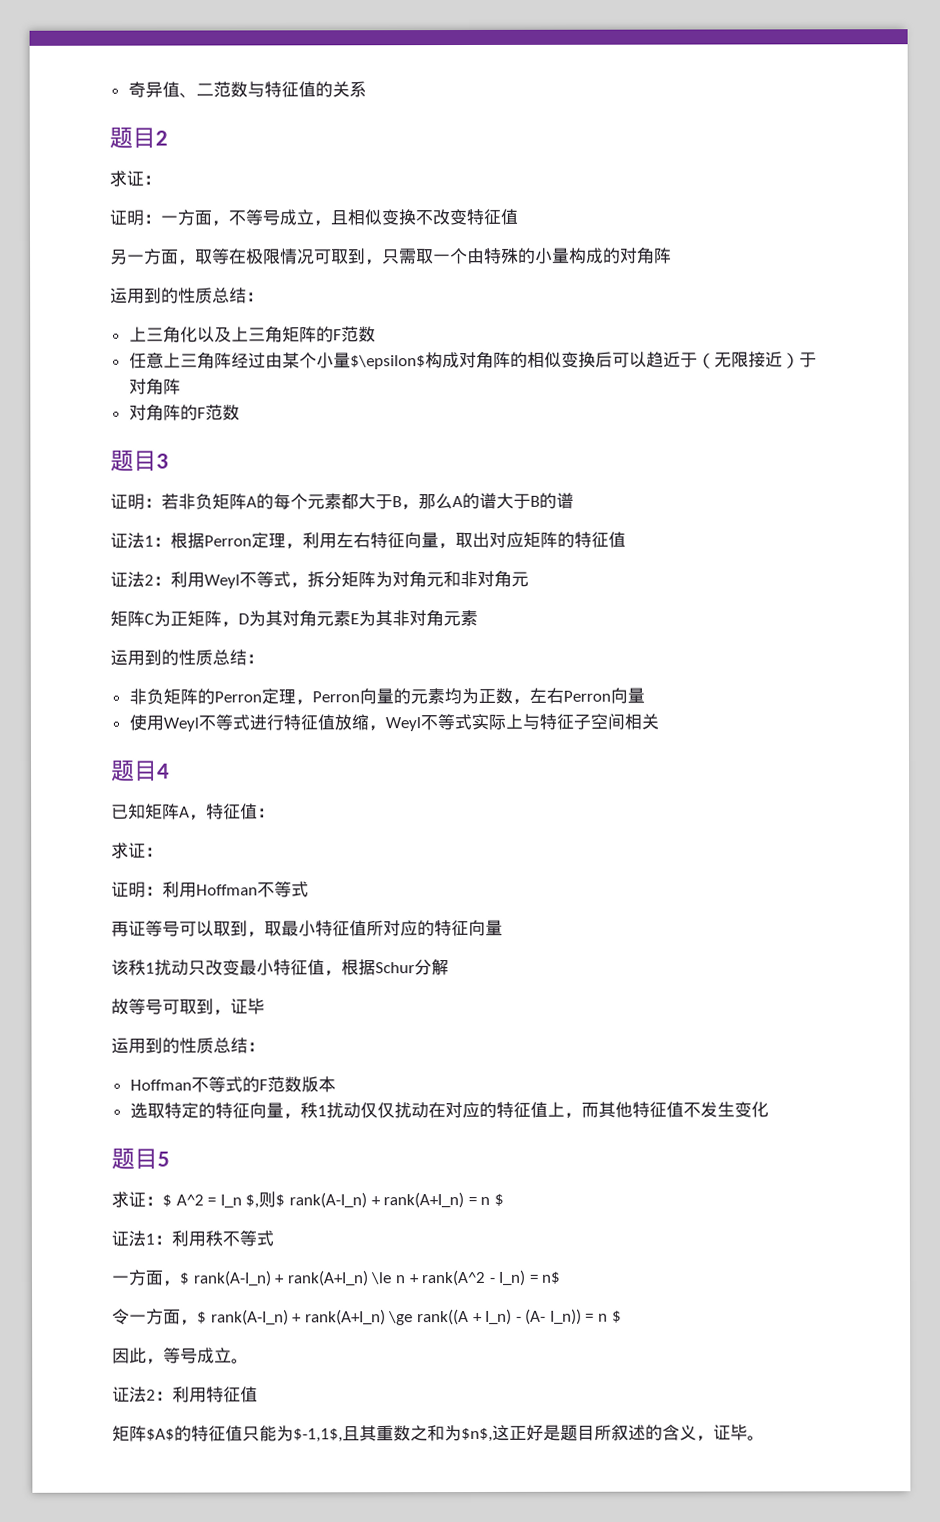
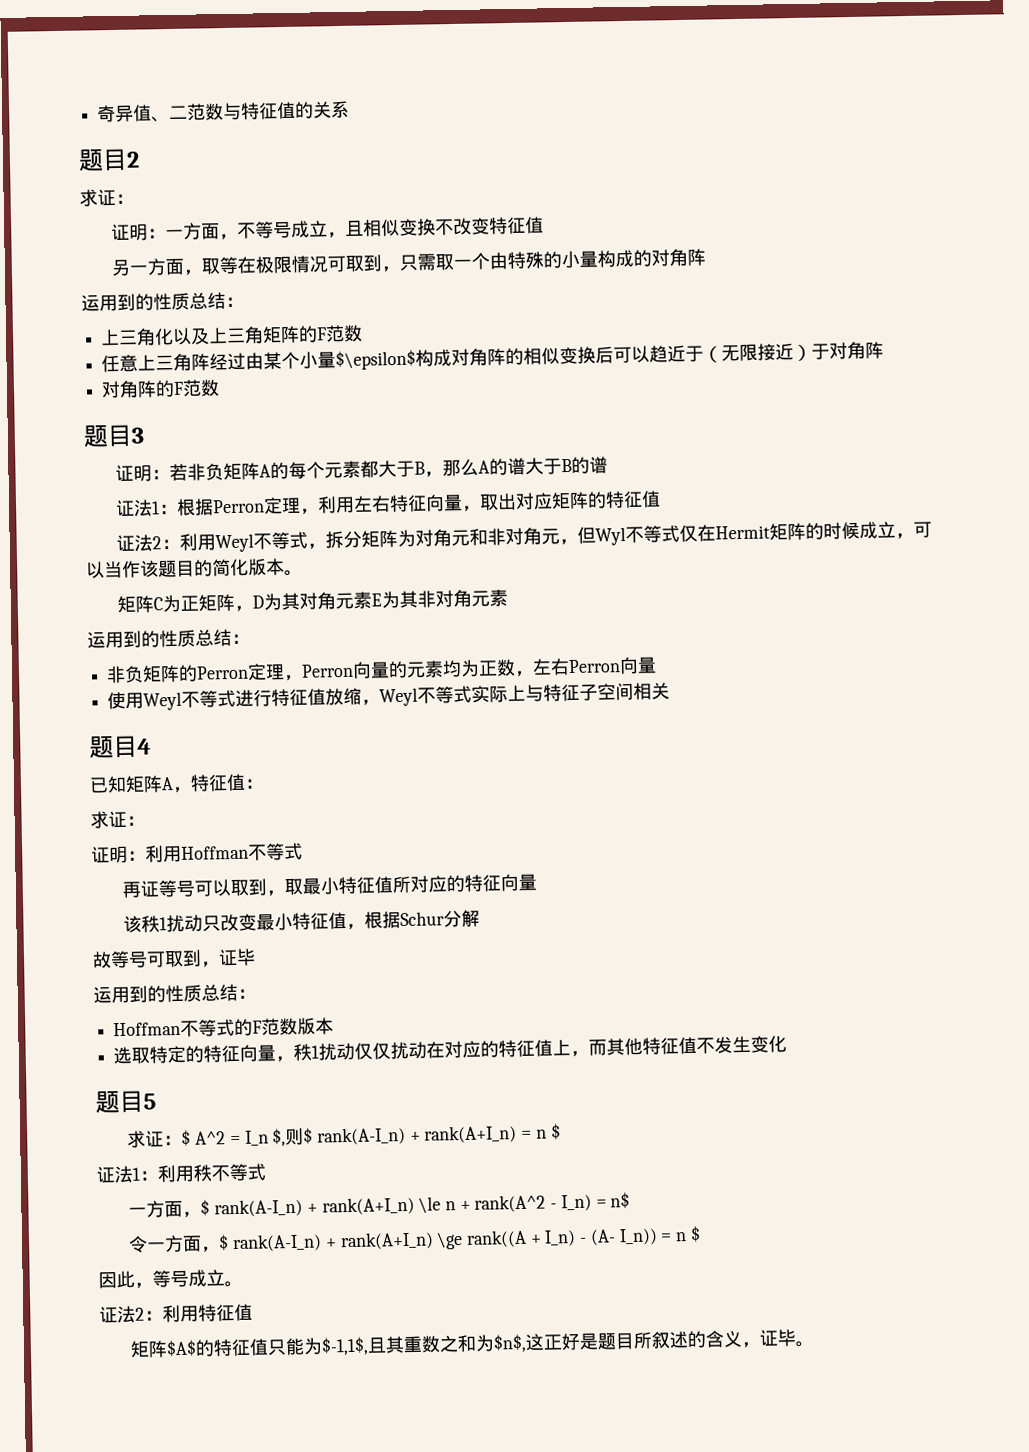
- 证法2：利用Weyl不等式，拆分矩阵为对角元和非对角元
+ 证法2：利用Weyl不等式，拆分矩阵为对角元和非对角元，但Wyl不等式仅在Hermit矩阵的时候成立，可以当作该题目的简化版本。

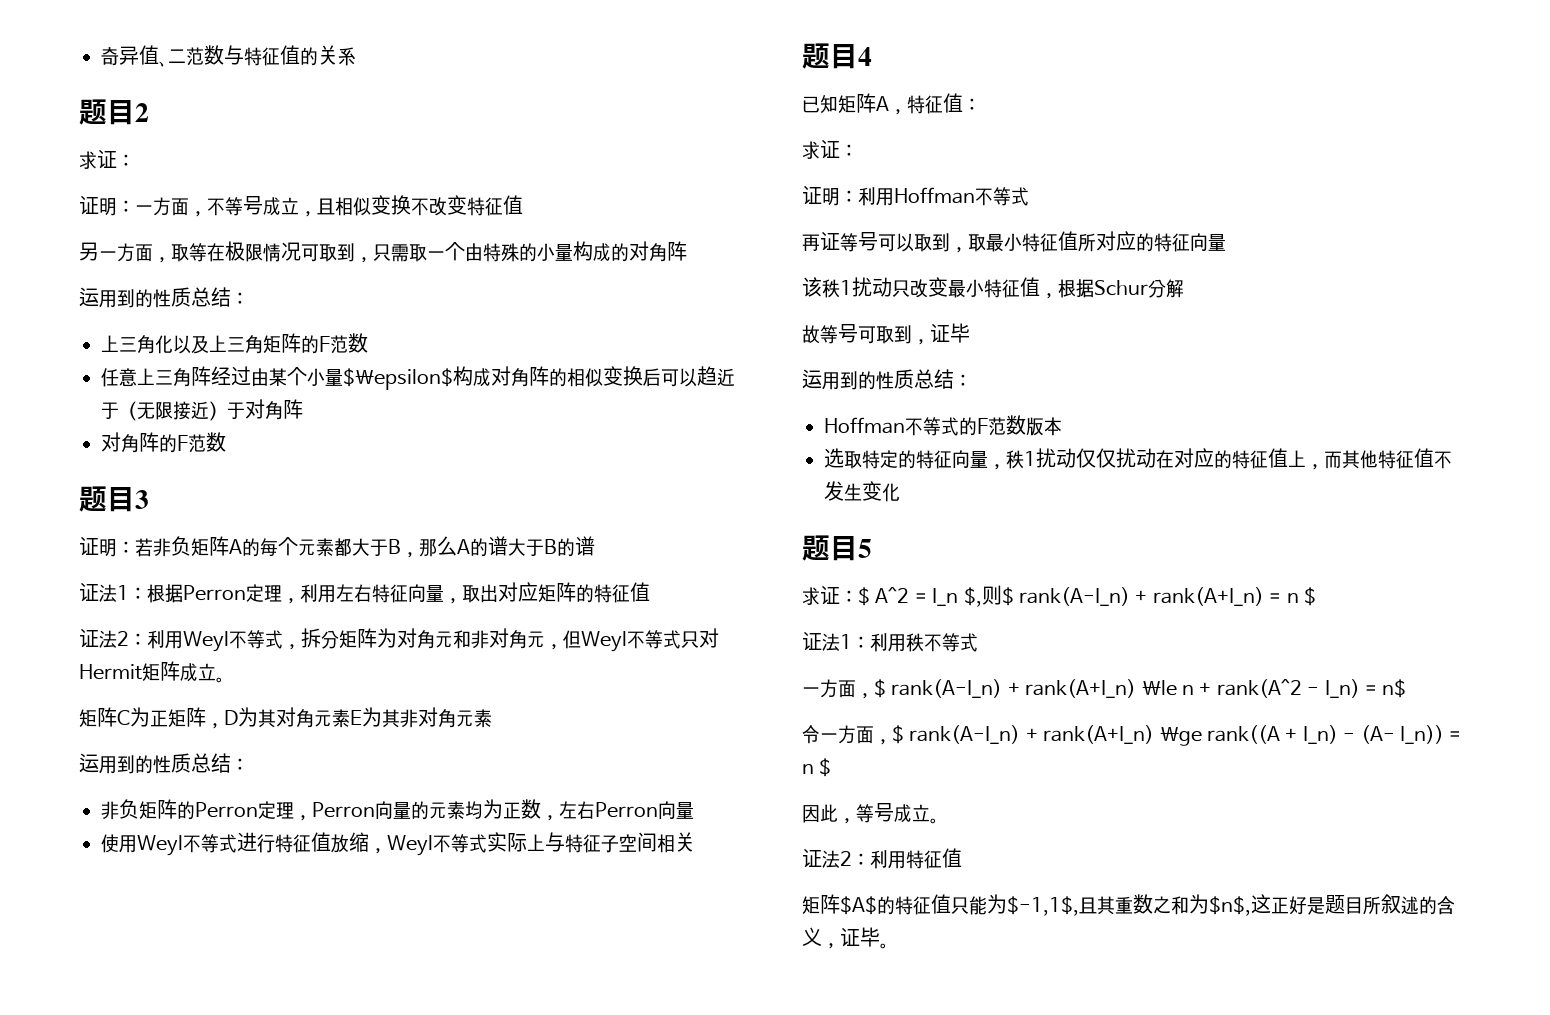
- 证法2：利用Weyl不等式，拆分矩阵为对角元和非对角元，但Wyl不等式仅在Hermit矩阵的时候成立，可以当作该题目的简化版本。
+ 证法2：利用Weyl不等式，拆分矩阵为对角元和非对角元，但Weyl不等式只对Hermit矩阵成立。

